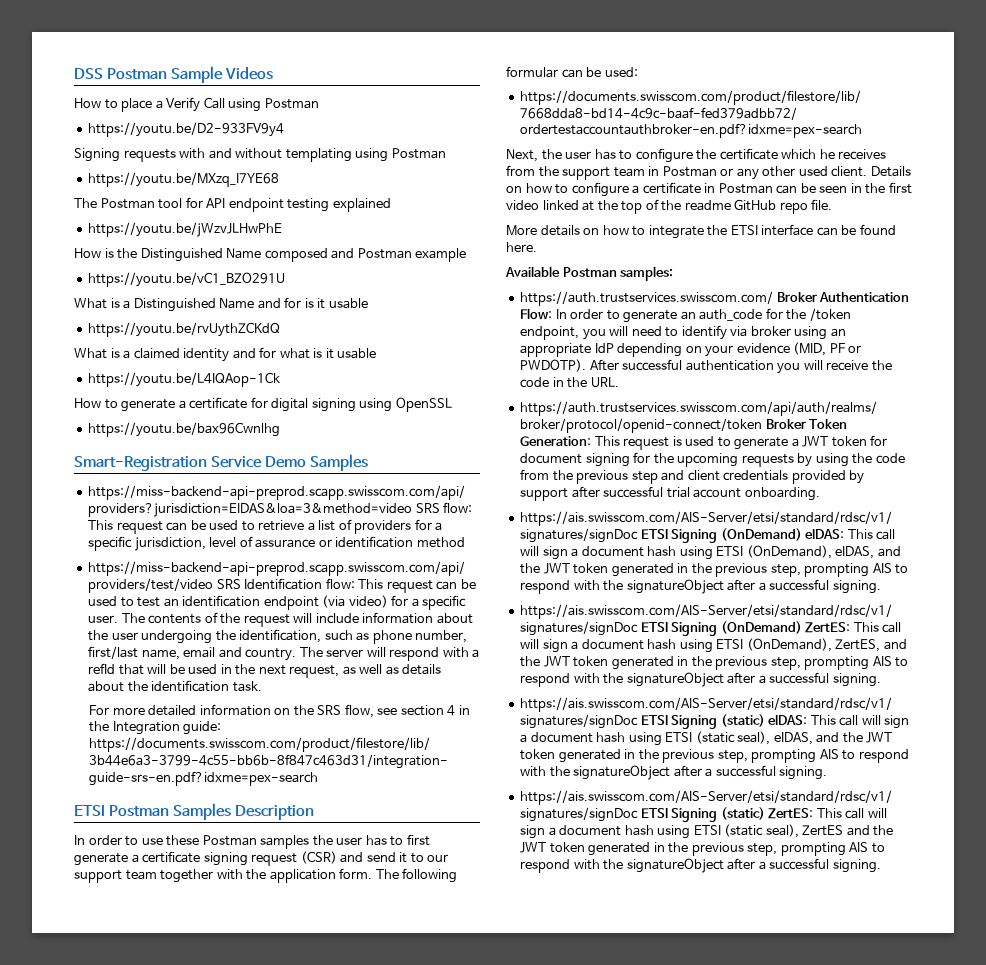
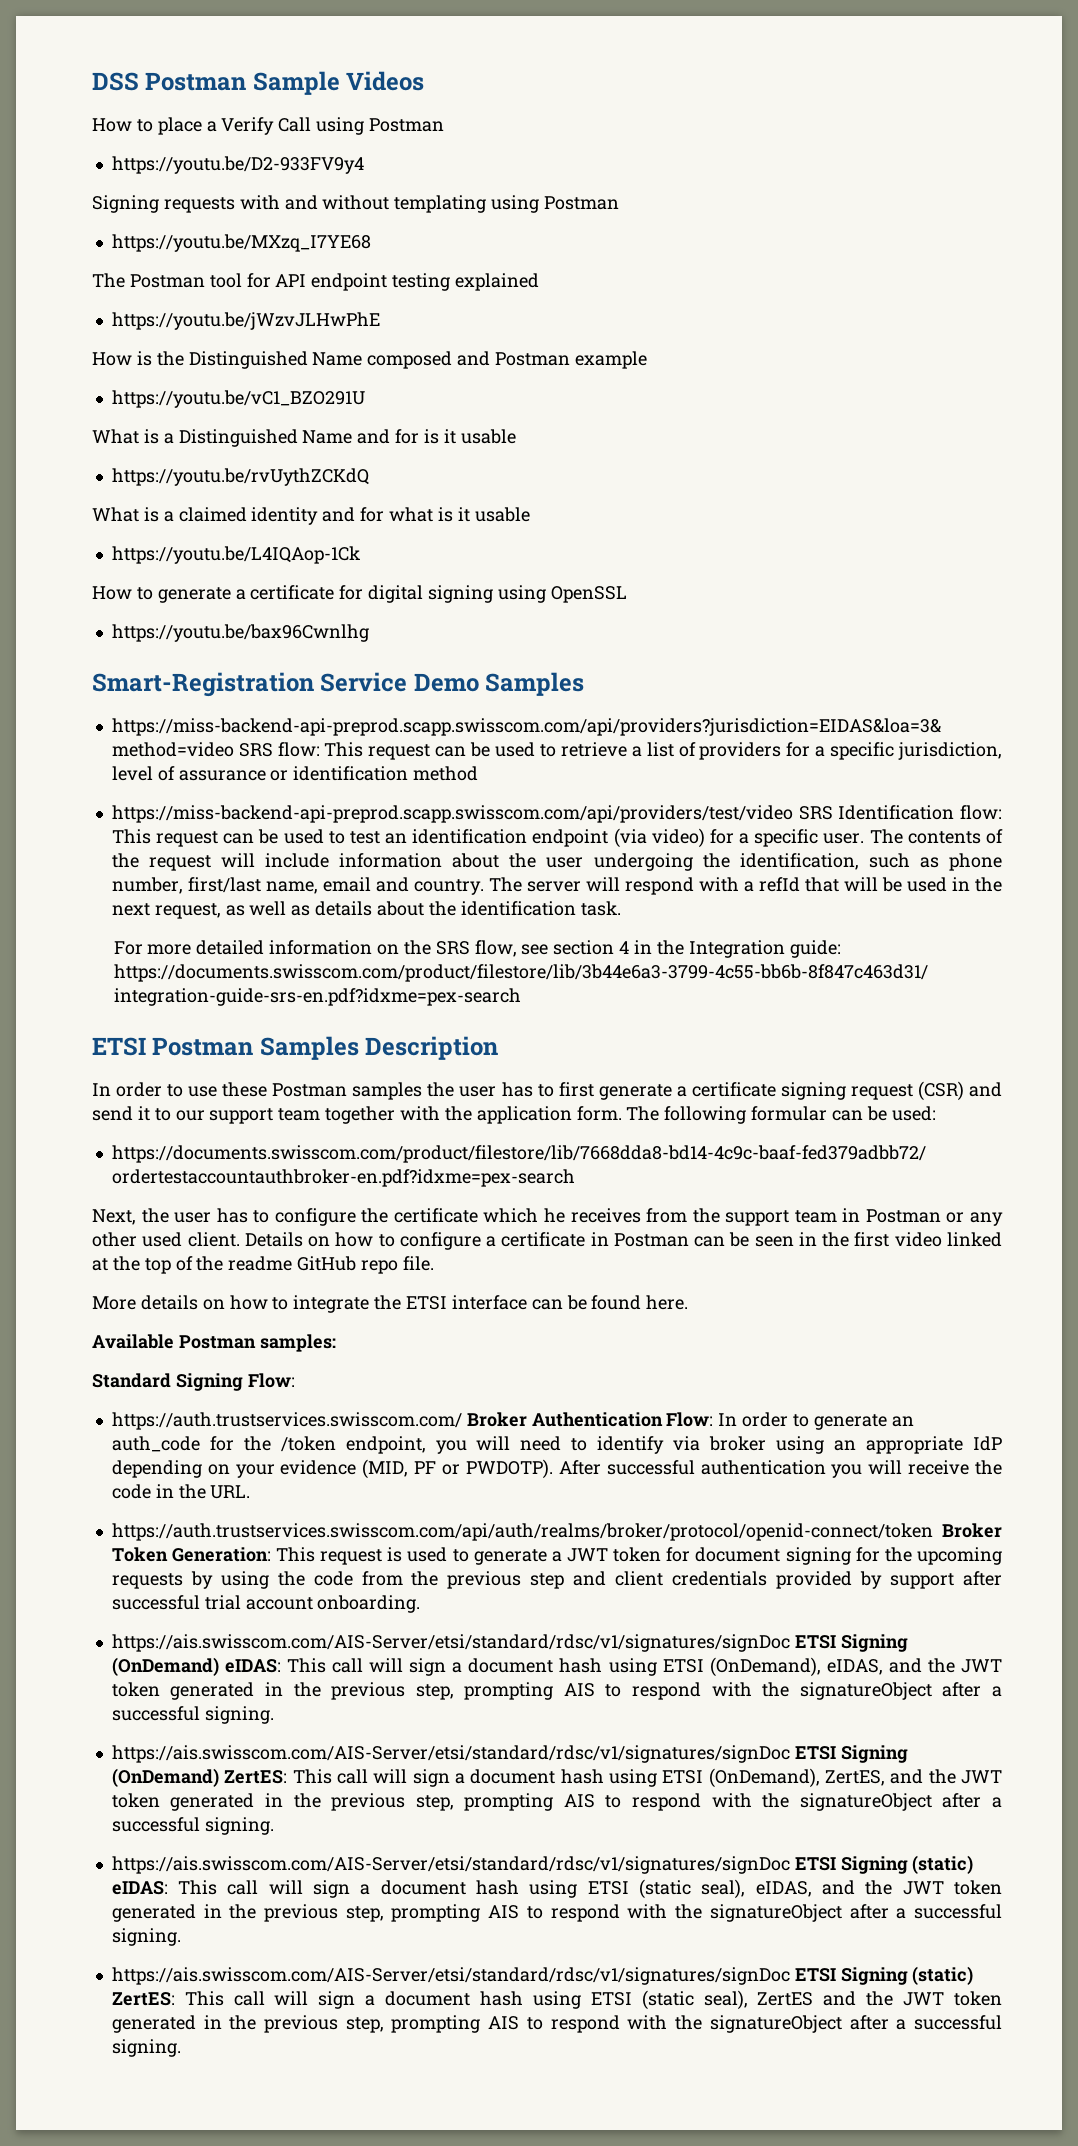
+ Standard Signing Flow:

